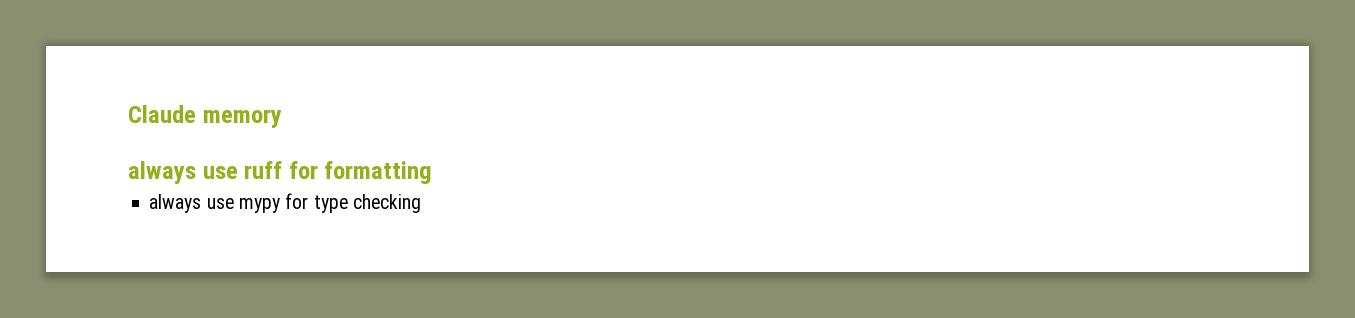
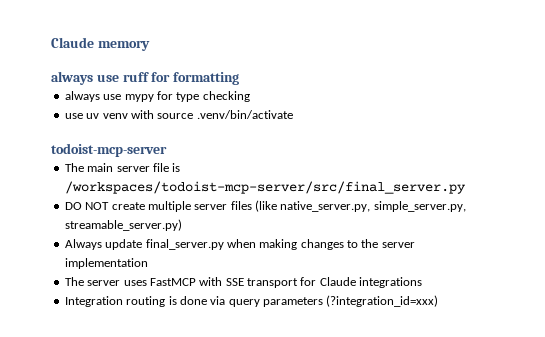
+ use uv venv with source .venv/bin/activate
+ todoist-mcp-server
+ The main server file is /workspaces/todoist-mcp-server/src/final_server.py
+ DO NOT create multiple server files (like native_server.py, simple_server.py, streamable_server.py)
+ Always update final_server.py when making changes to the server implementation
+ The server uses FastMCP with SSE transport for Claude integrations
+ Integration routing is done via query parameters (?integration_id=xxx)

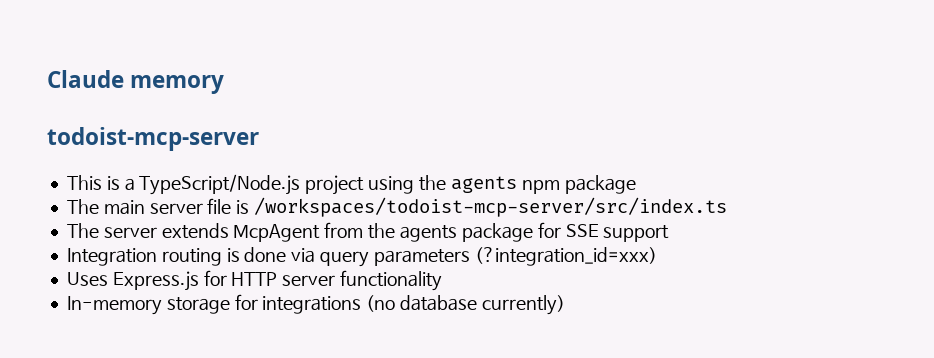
- always use ruff for formatting
- always use mypy for type checking
- use uv venv with source .venv/bin/activate
  todoist-mcp-server
+ This is a TypeScript/Node.js project using the agents npm package
- The main server file is /workspaces/todoist-mcp-server/src/final_server.py
- DO NOT create multiple server files (like native_server.py, simple_server.py, streamable_server.py)
- Always update final_server.py when making changes to the server implementation
- The server uses FastMCP with SSE transport for Claude integrations
+ The main server file is /workspaces/todoist-mcp-server/src/index.ts
+ The server extends McpAgent from the agents package for SSE support
+ Uses Express.js for HTTP server functionality
+ In-memory storage for integrations (no database currently)

